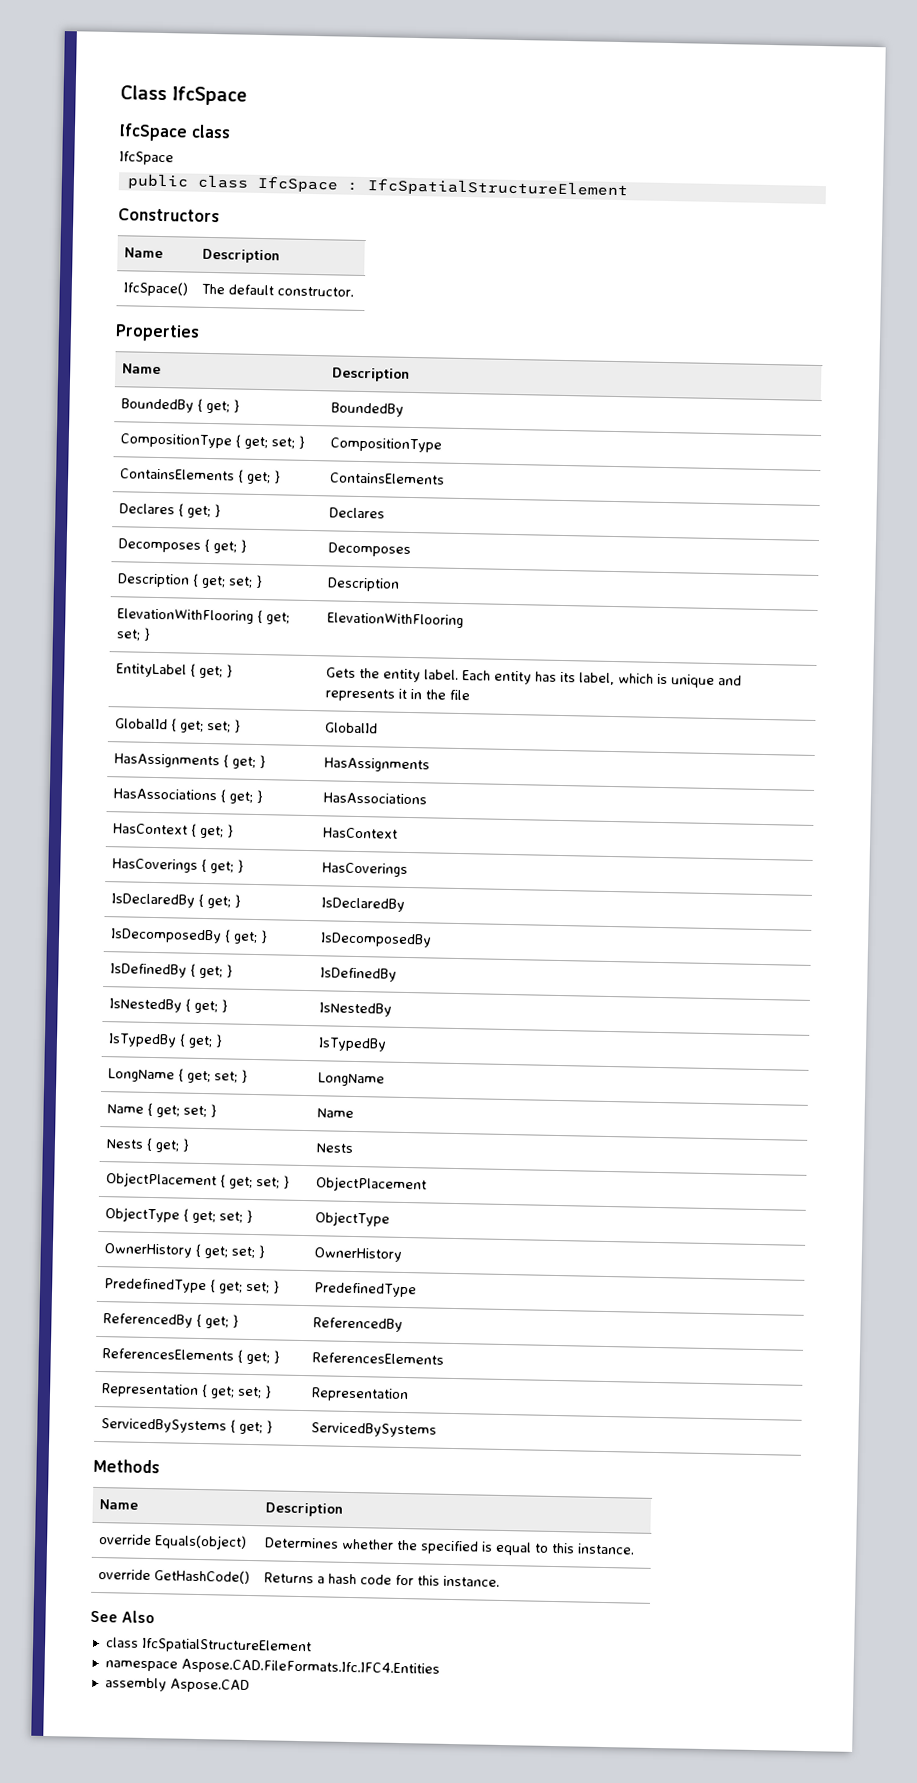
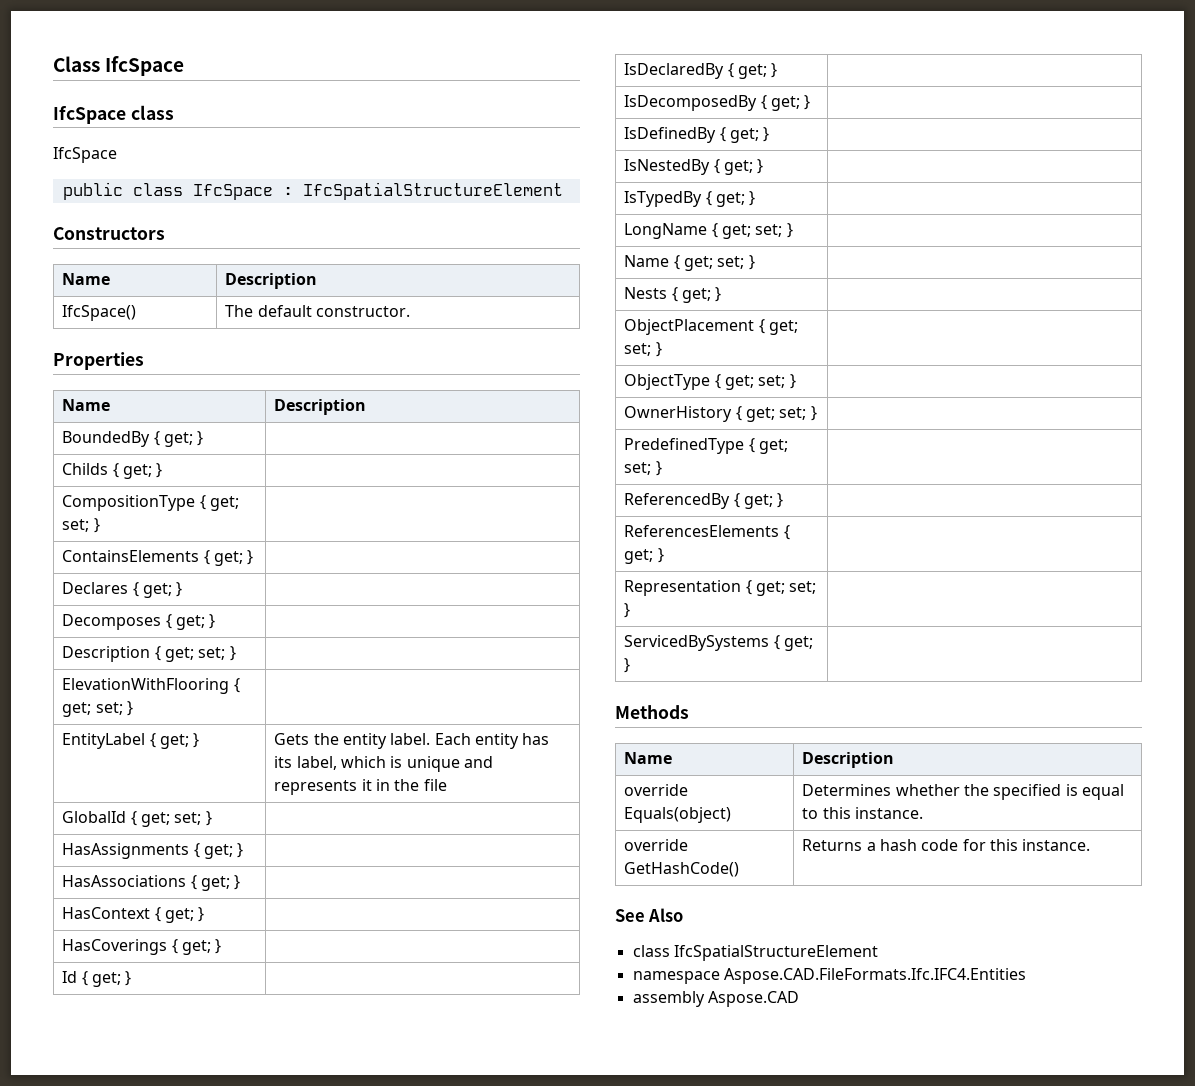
- BoundedBy { get; } | BoundedBy
+ BoundedBy { get; } |
+ Childs { get; } |
- CompositionType { get; set; } | CompositionType
+ CompositionType { get; set; } |
- ContainsElements { get; } | ContainsElements
+ ContainsElements { get; } |
- Declares { get; } | Declares
+ Declares { get; } |
- Decomposes { get; } | Decomposes
+ Decomposes { get; } |
- Description { get; set; } | Description
+ Description { get; set; } |
- ElevationWithFlooring { get; set; } | ElevationWithFlooring
+ ElevationWithFlooring { get; set; } |
- GlobalId { get; set; } | GlobalId
+ GlobalId { get; set; } |
- HasAssignments { get; } | HasAssignments
+ HasAssignments { get; } |
- HasAssociations { get; } | HasAssociations
+ HasAssociations { get; } |
- HasContext { get; } | HasContext
+ HasContext { get; } |
- HasCoverings { get; } | HasCoverings
+ HasCoverings { get; } |
+ Id { get; } |
- IsDeclaredBy { get; } | IsDeclaredBy
+ IsDeclaredBy { get; } |
- IsDecomposedBy { get; } | IsDecomposedBy
+ IsDecomposedBy { get; } |
- IsDefinedBy { get; } | IsDefinedBy
+ IsDefinedBy { get; } |
- IsNestedBy { get; } | IsNestedBy
+ IsNestedBy { get; } |
- IsTypedBy { get; } | IsTypedBy
+ IsTypedBy { get; } |
- LongName { get; set; } | LongName
+ LongName { get; set; } |
- Name { get; set; } | Name
+ Name { get; set; } |
- Nests { get; } | Nests
+ Nests { get; } |
- ObjectPlacement { get; set; } | ObjectPlacement
+ ObjectPlacement { get; set; } |
- ObjectType { get; set; } | ObjectType
+ ObjectType { get; set; } |
- OwnerHistory { get; set; } | OwnerHistory
+ OwnerHistory { get; set; } |
- PredefinedType { get; set; } | PredefinedType
+ PredefinedType { get; set; } |
- ReferencedBy { get; } | ReferencedBy
+ ReferencedBy { get; } |
- ReferencesElements { get; } | ReferencesElements
+ ReferencesElements { get; } |
- Representation { get; set; } | Representation
+ Representation { get; set; } |
- ServicedBySystems { get; } | ServicedBySystems
+ ServicedBySystems { get; } |

